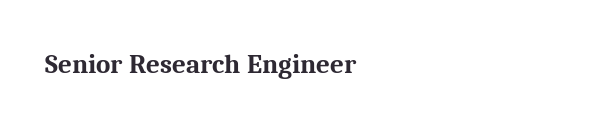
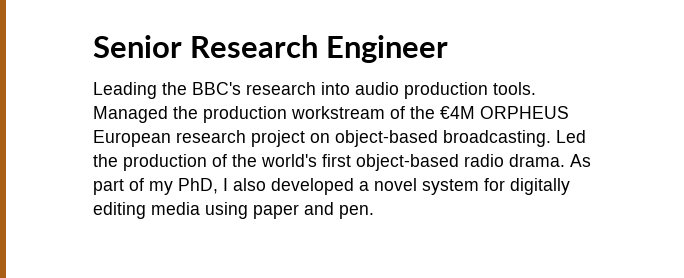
+ Leading the BBC's research into audio production tools. Managed the production workstream of the €4M ORPHEUS European research project on object-based broadcasting. Led the production of the world's first object-based radio drama. As part of my PhD, I also developed a novel system for digitally editing media using paper and pen.

